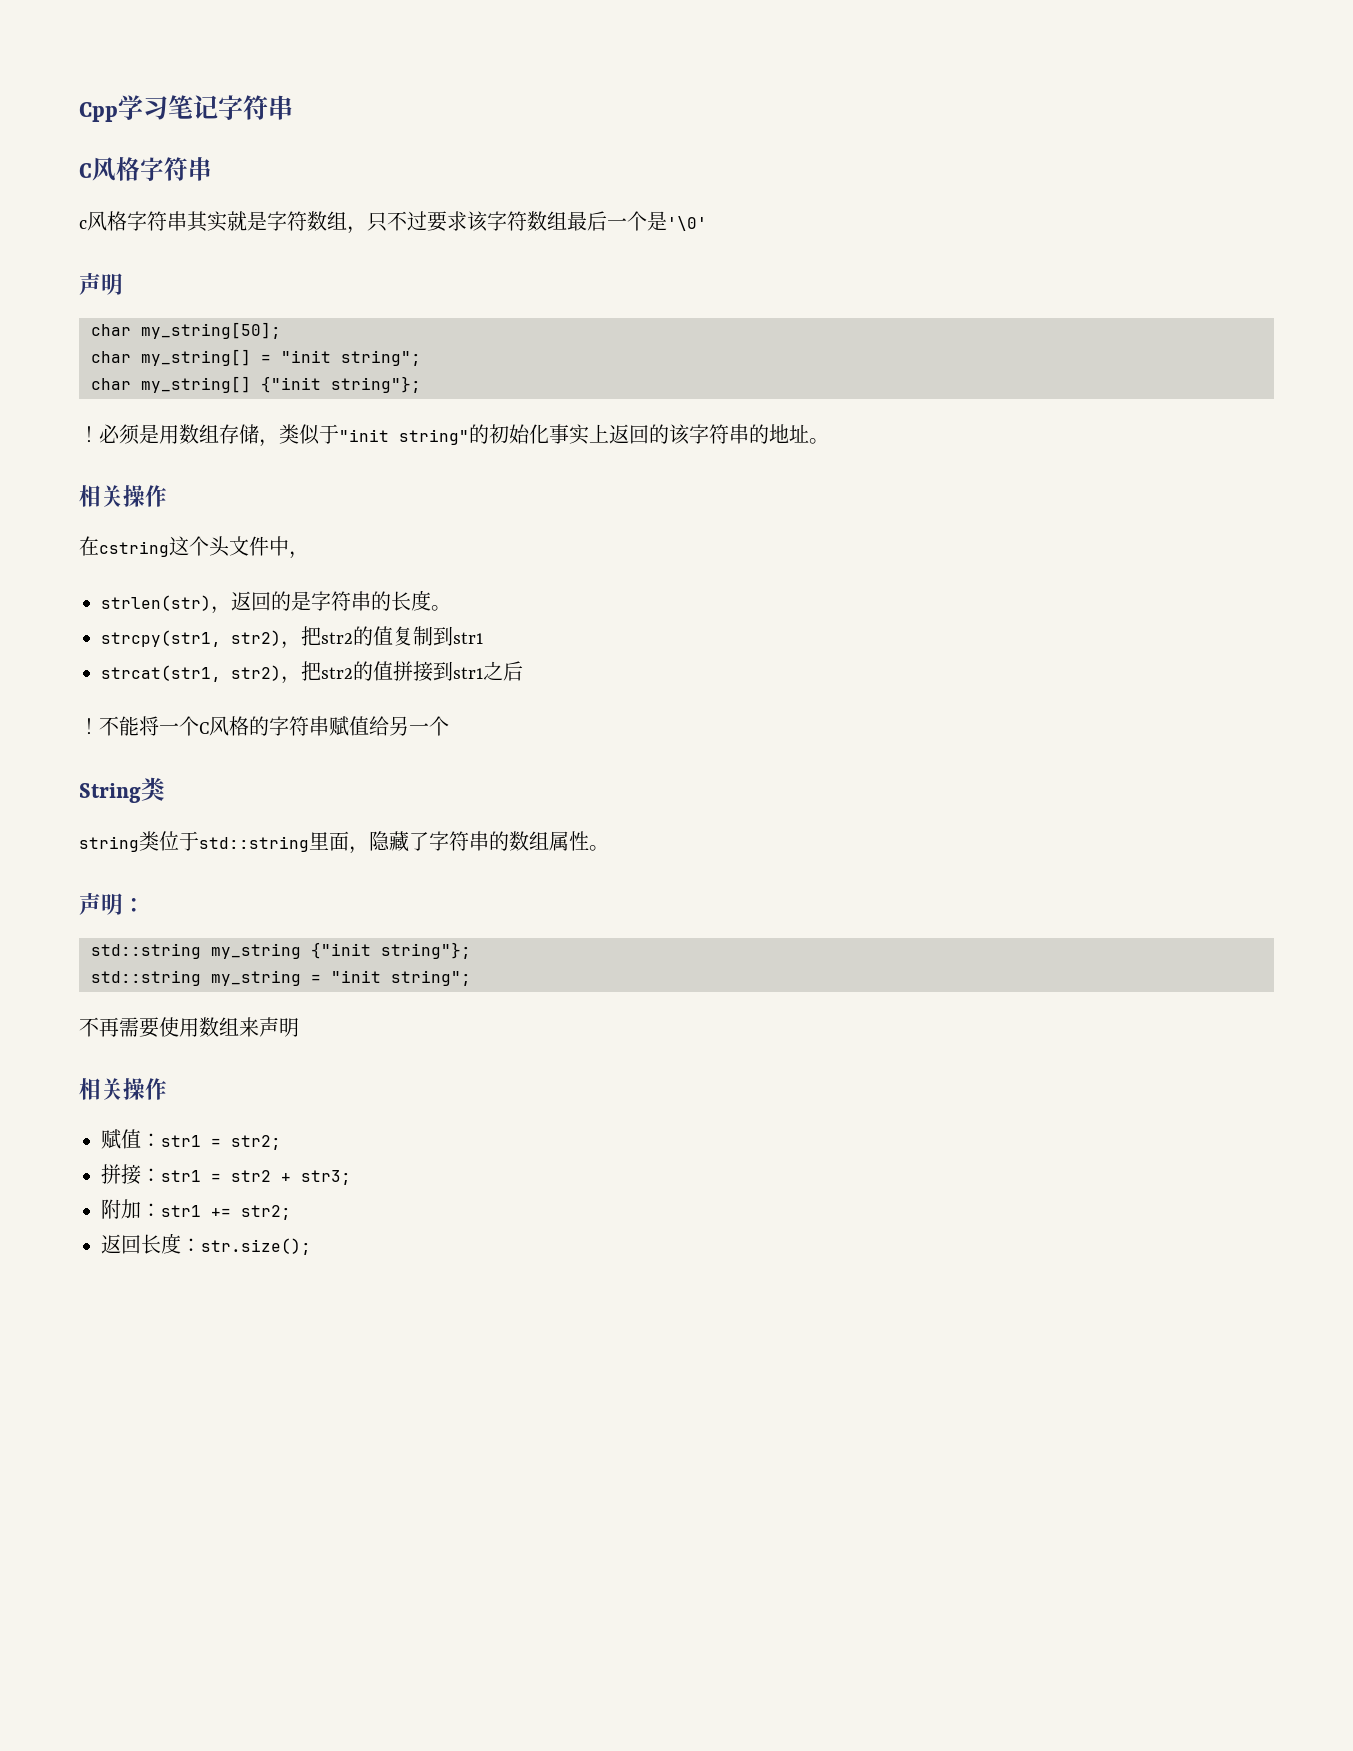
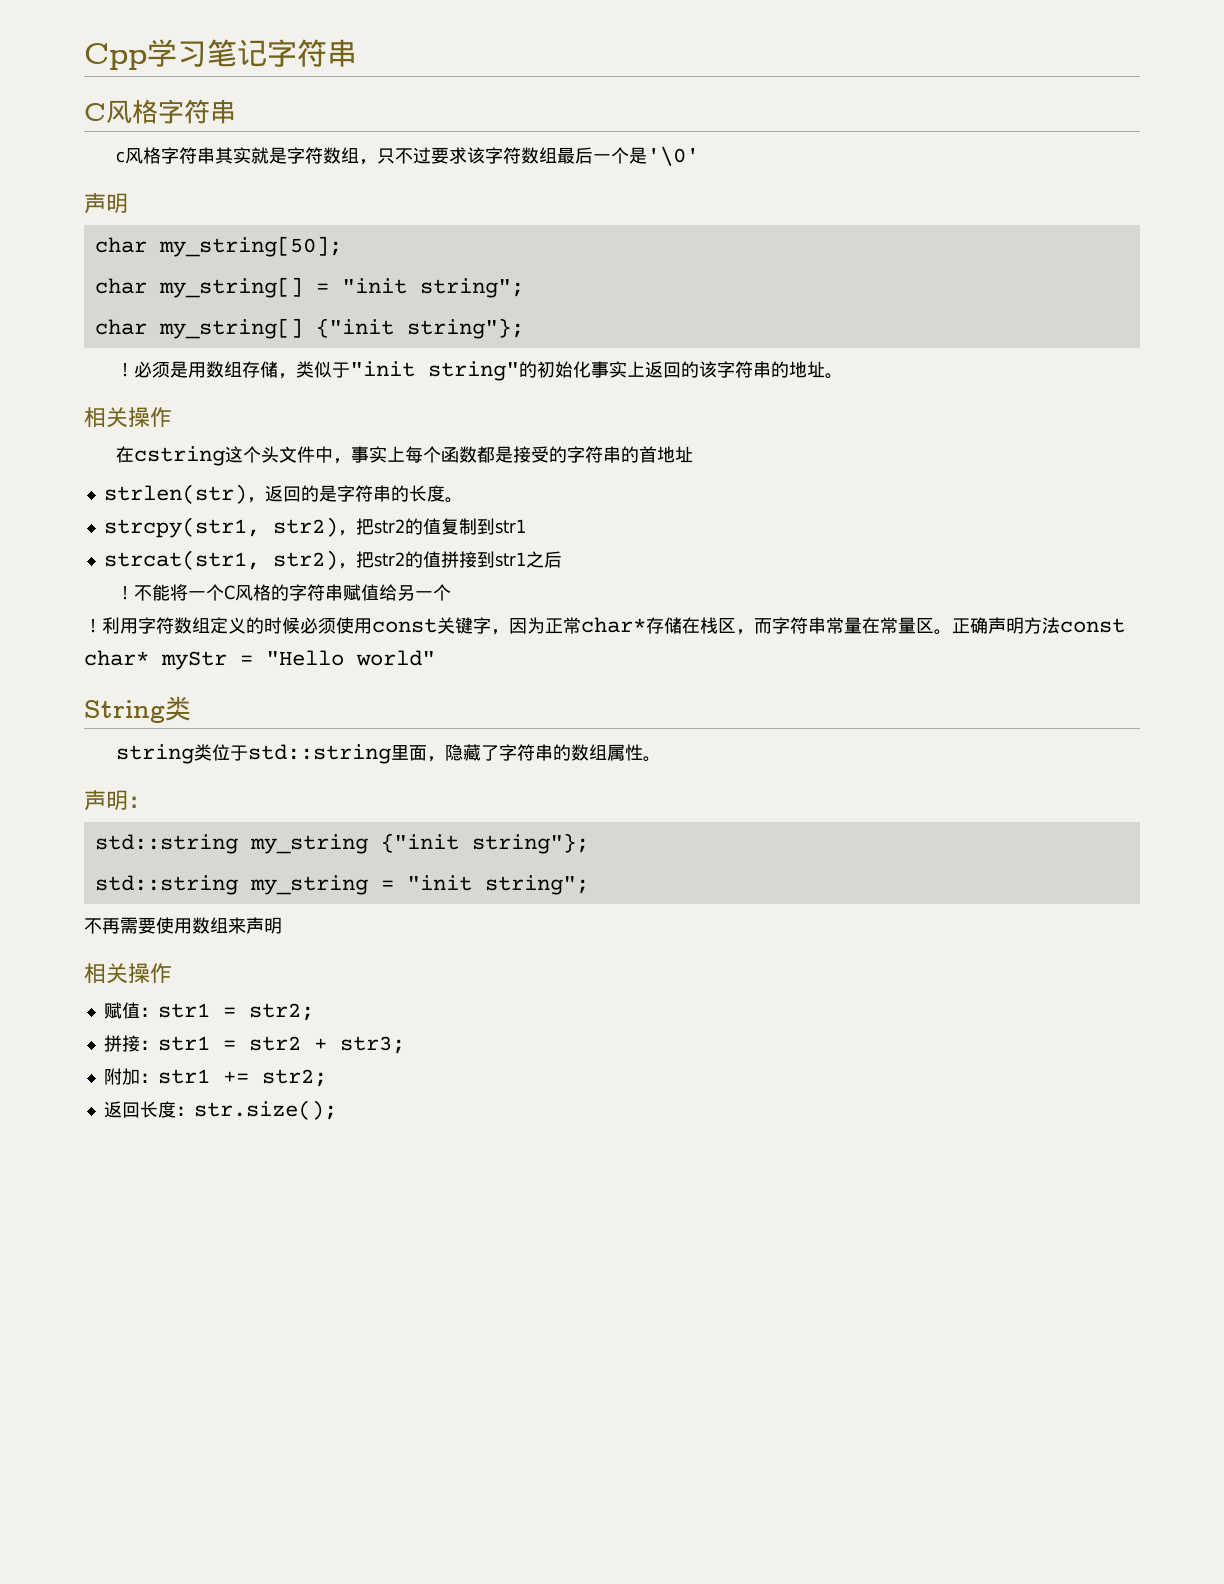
- 在cstring这个头文件中，
+ 在cstring这个头文件中，事实上每个函数都是接受的字符串的首地址
+ ！利用字符数组定义的时候必须使用const关键字，因为正常char*存储在栈区，而字符串常量在常量区。正确声明方法const char* myStr = "Hello world"

